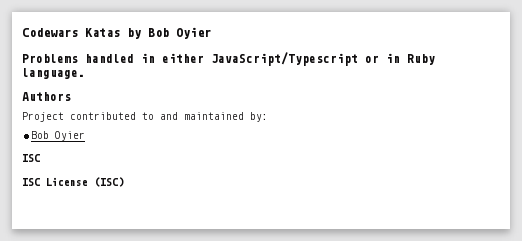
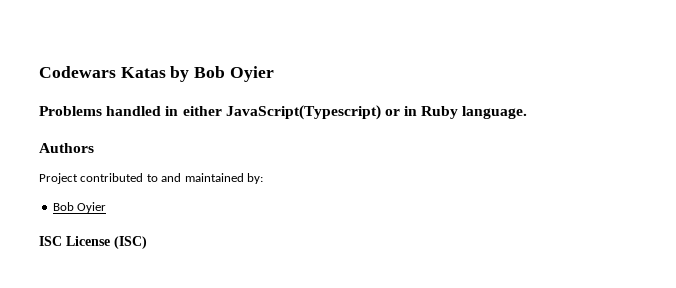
- Problems handled in either JavaScript/Typescript or in Ruby language.
+ Problems handled in either JavaScript(Typescript) or in Ruby language.
  Project contributed to and maintained by:
  Bob Oyier
- ISC

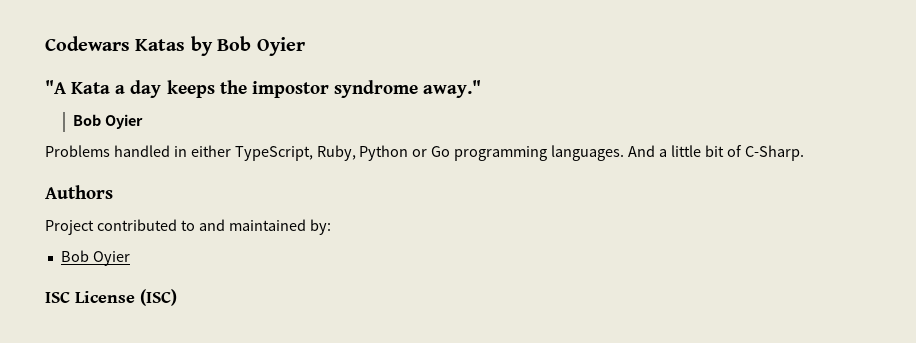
- Problems handled in either JavaScript(Typescript) or in Ruby language.
+ "A Kata a day keeps the impostor syndrome away."
+ Bob Oyier
+ Problems handled in either TypeScript, Ruby, Python or Go programming languages. And a little bit of C-Sharp.

